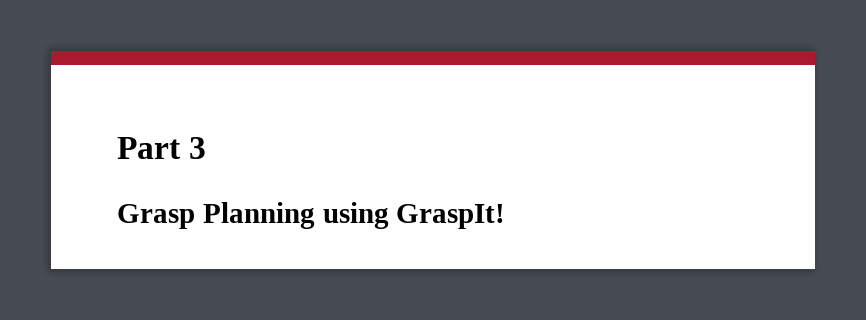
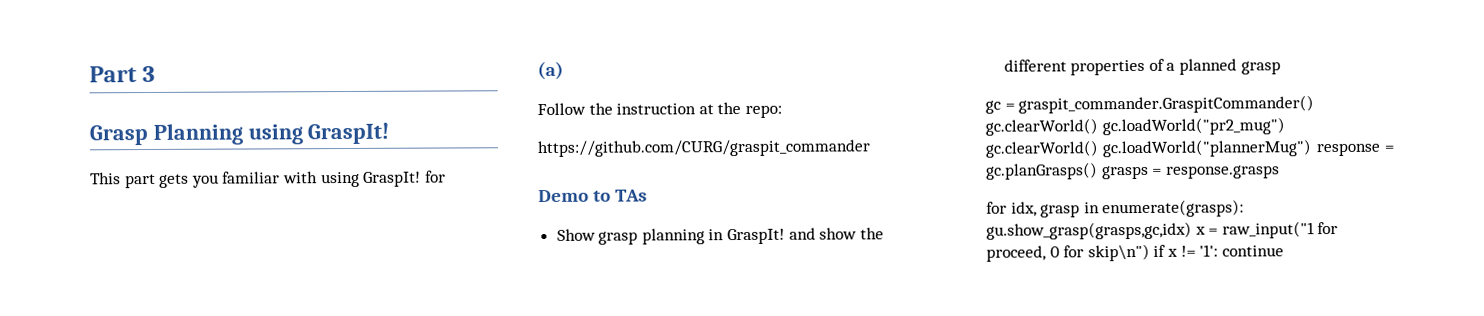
+ This part gets you familiar with using GraspIt! for
+ (a)
+ Follow the instruction at the repo:
+ https://github.com/CURG/graspit_commander
+ Demo to TAs
+ Show grasp planning in GraspIt! and show the different properties of a planned grasp
+ gc = graspit_commander.GraspitCommander() gc.clearWorld() gc.loadWorld("pr2_mug") gc.clearWorld() gc.loadWorld("plannerMug") response = gc.planGrasps() grasps = response.grasps
+ for idx, grasp in enumerate(grasps): gu.show_grasp(grasps,gc,idx) x = raw_input("1 for proceed, 0 for skip\n") if x != '1': continue

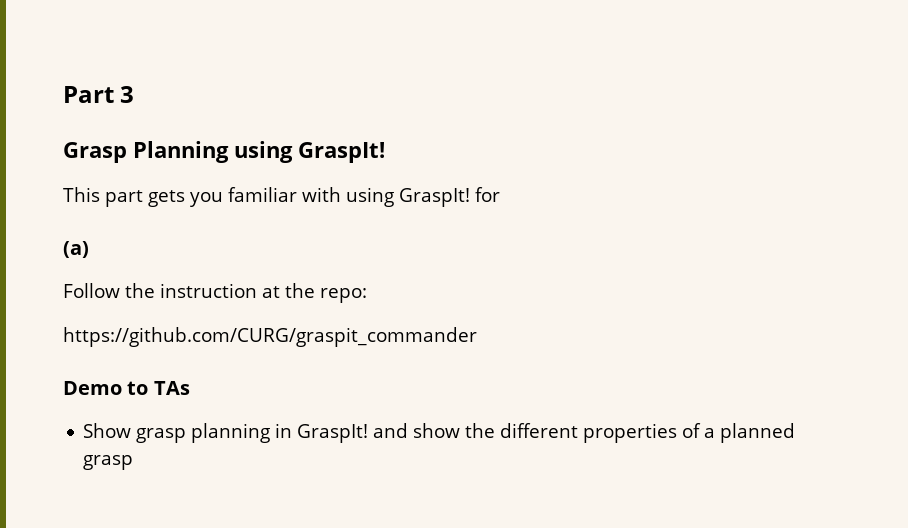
- gc = graspit_commander.GraspitCommander() gc.clearWorld() gc.loadWorld("pr2_mug") gc.clearWorld() gc.loadWorld("plannerMug") response = gc.planGrasps() grasps = response.grasps
- for idx, grasp in enumerate(grasps): gu.show_grasp(grasps,gc,idx) x = raw_input("1 for proceed, 0 for skip\n") if x != '1': continue

